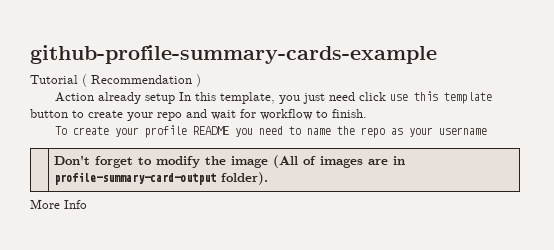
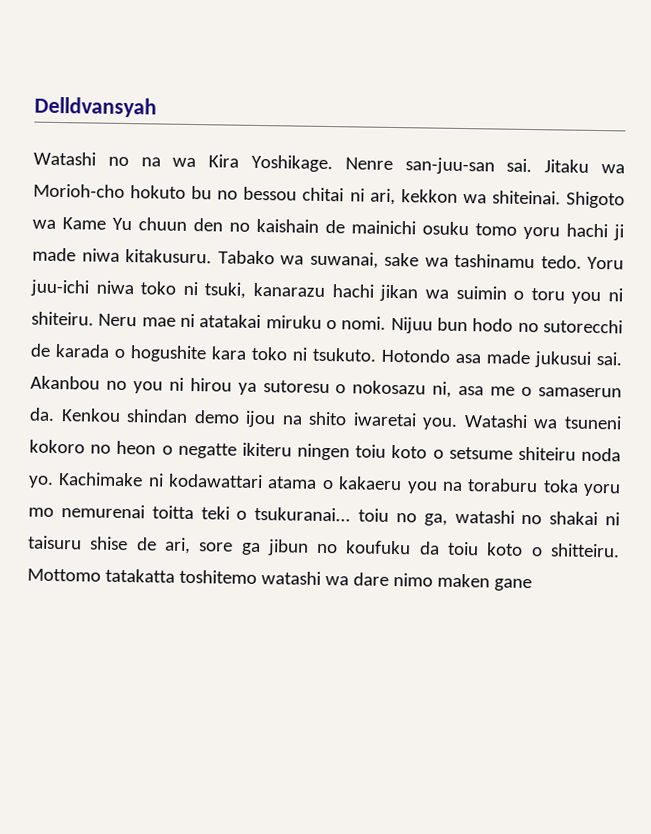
- github-profile-summary-cards-example
- Tutorial ( Recommendation )
- Action already setup In this template, you just need click use this template button to create your repo and wait for workflow to finish.
- To create your profile README you need to name the repo as your username
- | Don't forget to modify the image (All of images are in profile-summary-card-output folder).
- More Info
+ Delldvansyah
+ Watashi no na wa Kira Yoshikage. Nenre san-juu-san sai. Jitaku wa Morioh-cho hokuto bu no bessou chitai ni ari, kekkon wa shiteinai. Shigoto wa Kame Yu chuun den no kaishain de mainichi osuku tomo yoru hachi ji made niwa kitakusuru. Tabako wa suwanai, sake wa tashinamu tedo. Yoru juu-ichi niwa toko ni tsuki, kanarazu hachi jikan wa suimin o toru you ni shiteiru. Neru mae ni atatakai miruku o nomi. Nijuu bun hodo no sutorecchi de karada o hogushite kara toko ni tsukuto. Hotondo asa made jukusui sai. Akanbou no you ni hirou ya sutoresu o nokosazu ni, asa me o samaserun da. Kenkou shindan demo ijou na shito iwaretai you. Watashi wa tsuneni kokoro no heon o negatte ikiteru ningen toiu koto o setsume shiteiru noda yo. Kachimake ni kodawattari atama o kakaeru you na toraburu toka yoru mo nemurenai toitta teki o tsukuranai... toiu no ga, watashi no shakai ni taisuru shise de ari, sore ga jibun no koufuku da toiu koto o shitteiru. Mottomo tatakatta toshitemo watashi wa dare nimo maken gane

